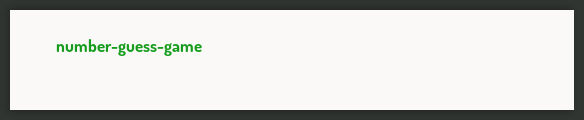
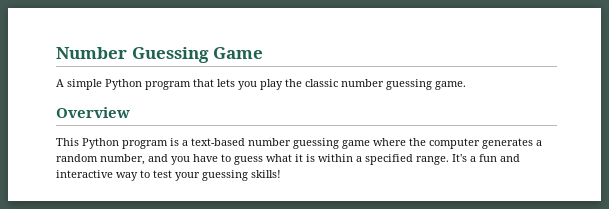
- number-guess-game
+ Number Guessing Game
+ A simple Python program that lets you play the classic number guessing game.
+ Overview
+ This Python program is a text-based number guessing game where the computer generates a random number, and you have to guess what it is within a specified range. It's a fun and interactive way to test your guessing skills!

